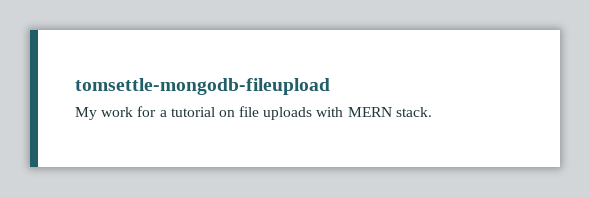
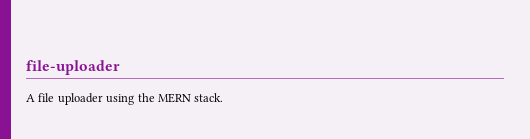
- tomsettle-mongodb-fileupload
- My work for a tutorial on file uploads with MERN stack.
+ file-uploader
+ A file uploader using the MERN stack.

